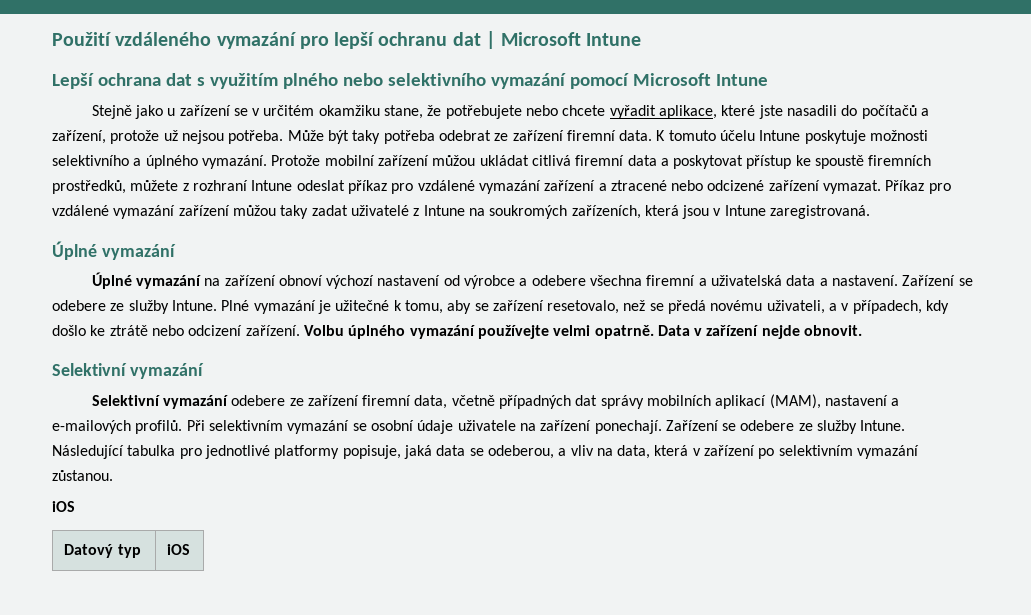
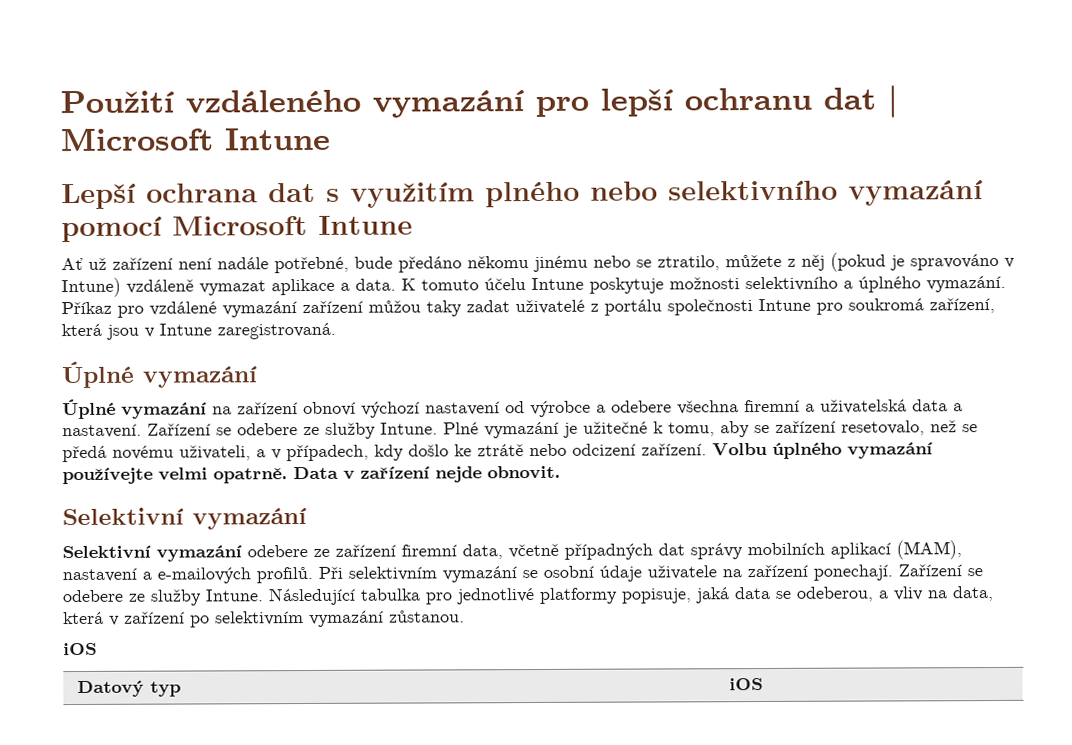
- Stejně jako u zařízení se v určitém okamžiku stane, že potřebujete nebo chcete vyřadit aplikace, které jste nasadili do počítačů a zařízení, protože už nejsou potřeba. Může být taky potřeba odebrat ze zařízení firemní data.
+ Ať už zařízení není nadále potřebné, bude předáno někomu jinému nebo se ztratilo, můžete z něj (pokud je spravováno v Intune) vzdáleně vymazat aplikace a data.
- Protože mobilní zařízení můžou ukládat citlivá firemní data a poskytovat přístup ke spoustě firemních prostředků, můžete z rozhraní Intune odeslat příkaz pro vzdálené vymazání zařízení a ztracené nebo odcizené zařízení vymazat.
- Příkaz pro vzdálené vymazání zařízení můžou taky zadat uživatelé z Intune na soukromých zařízeních, která jsou v Intune zaregistrovaná.
+ Příkaz pro vzdálené vymazání zařízení můžou taky zadat uživatelé z portálu společnosti Intune pro soukromá zařízení, která jsou v Intune zaregistrovaná.

